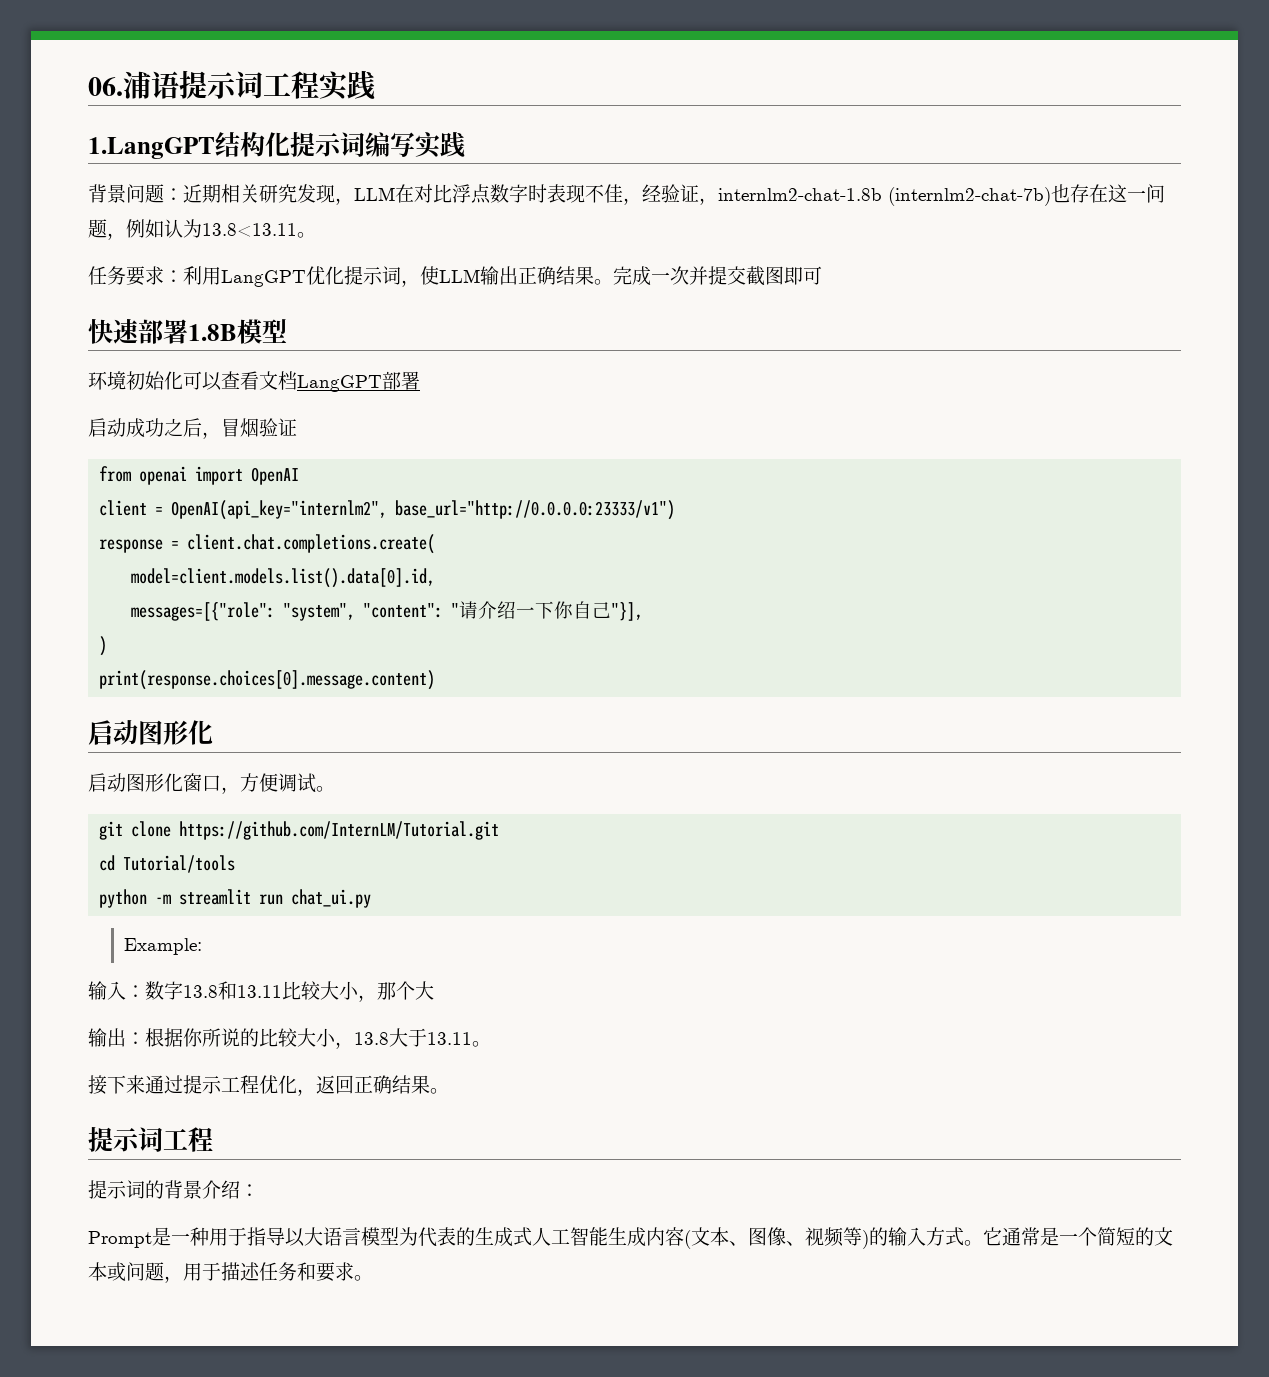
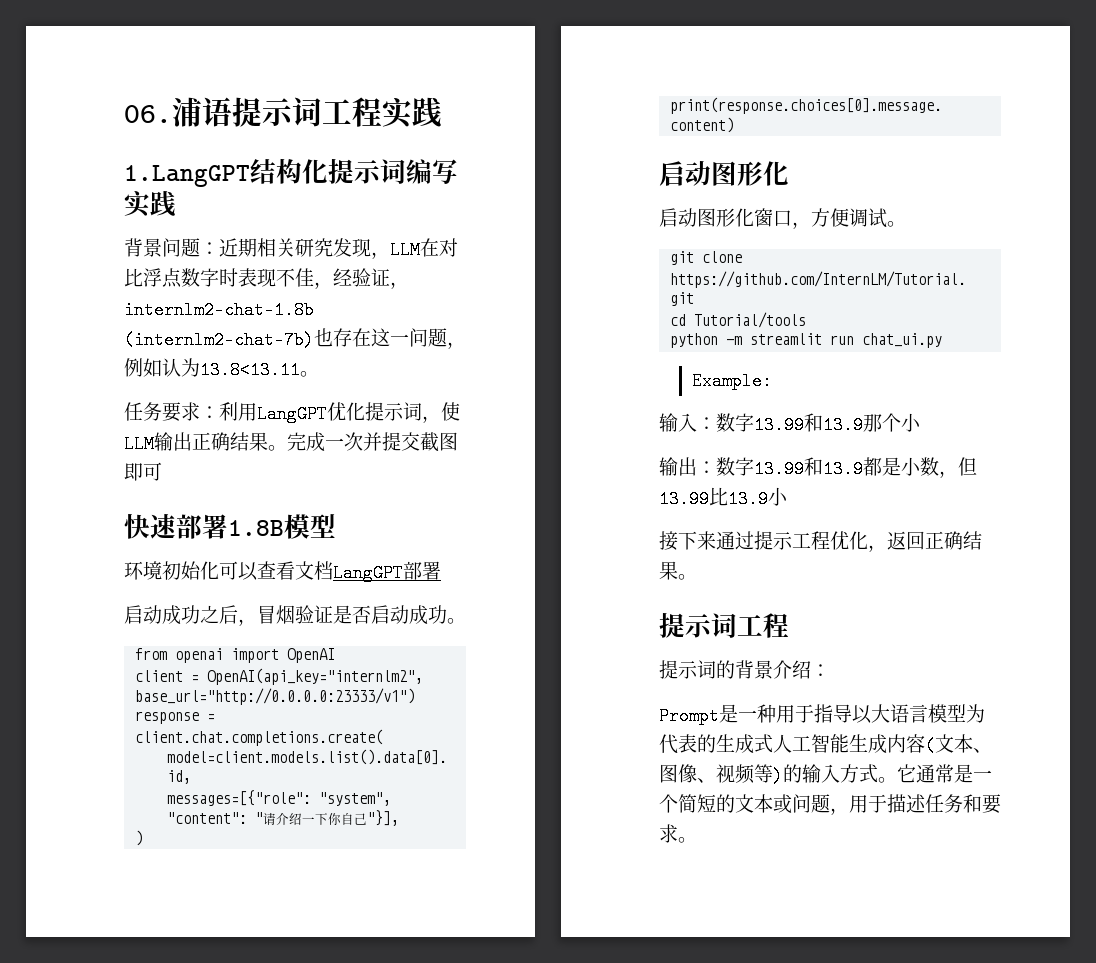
- 启动成功之后，冒烟验证
+ 启动成功之后，冒烟验证是否启动成功。
- 输入：数字13.8和13.11比较大小，那个大
- 输出：根据你所说的比较大小，13.8大于13.11。
+ 输入：数字13.99和13.9那个小
+ 输出：数字13.99和13.9都是小数，但13.99比13.9小

